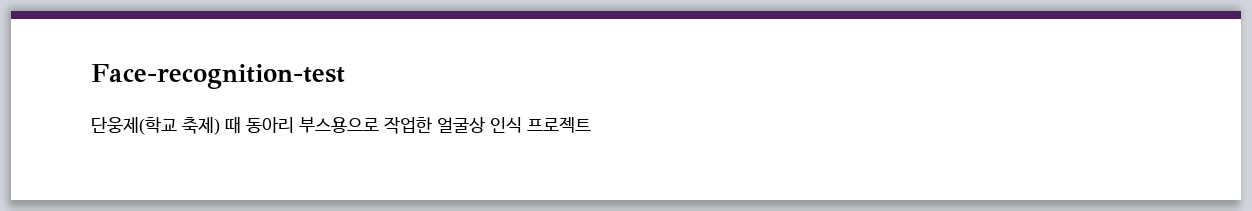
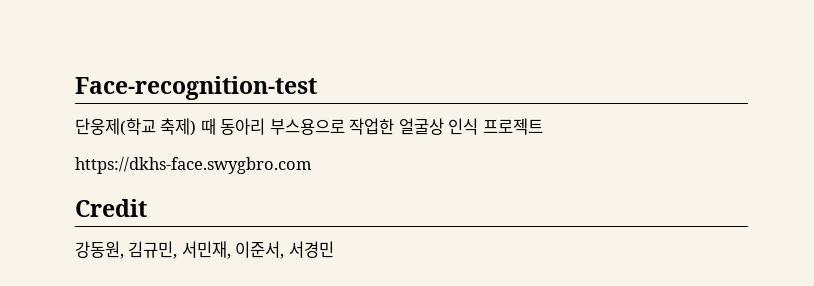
+ https://dkhs-face.swygbro.com
+ Credit
+ 강동원, 김규민, 서민재, 이준서, 서경민

